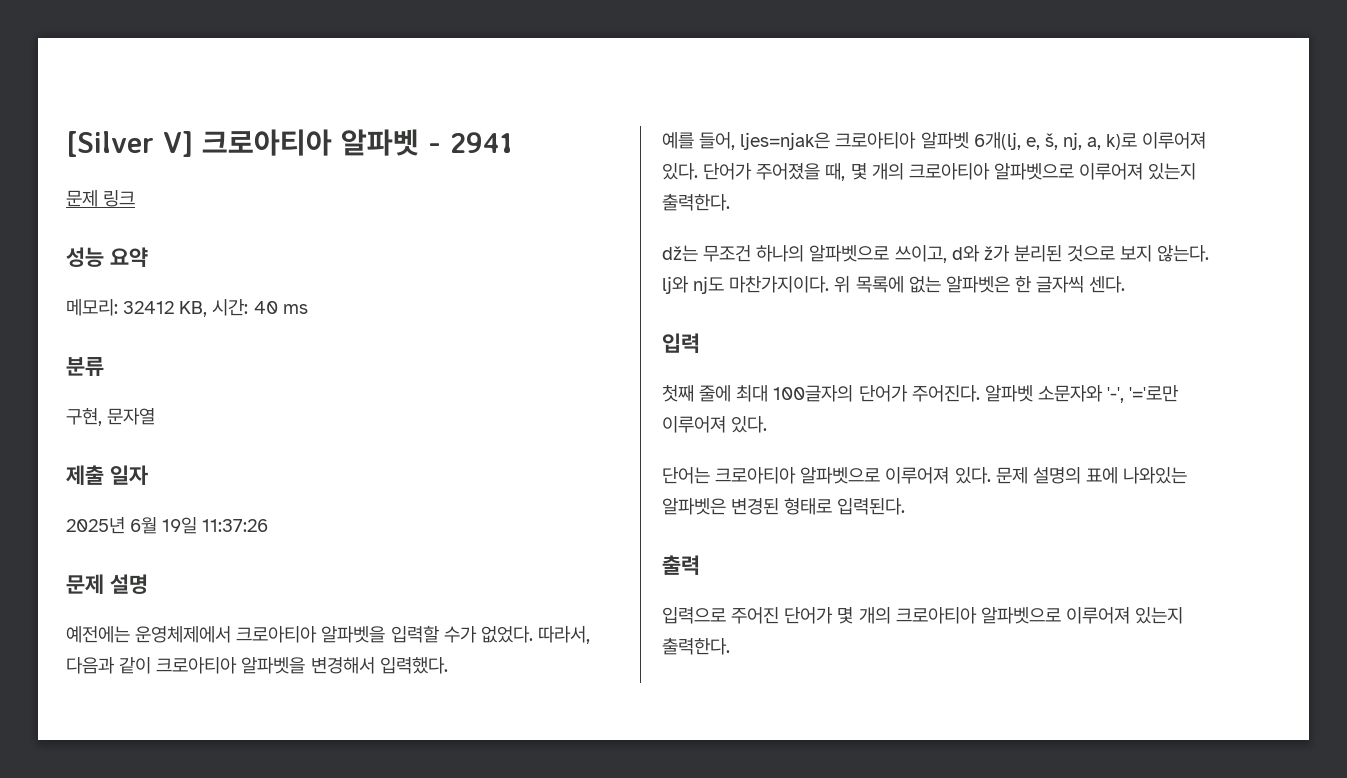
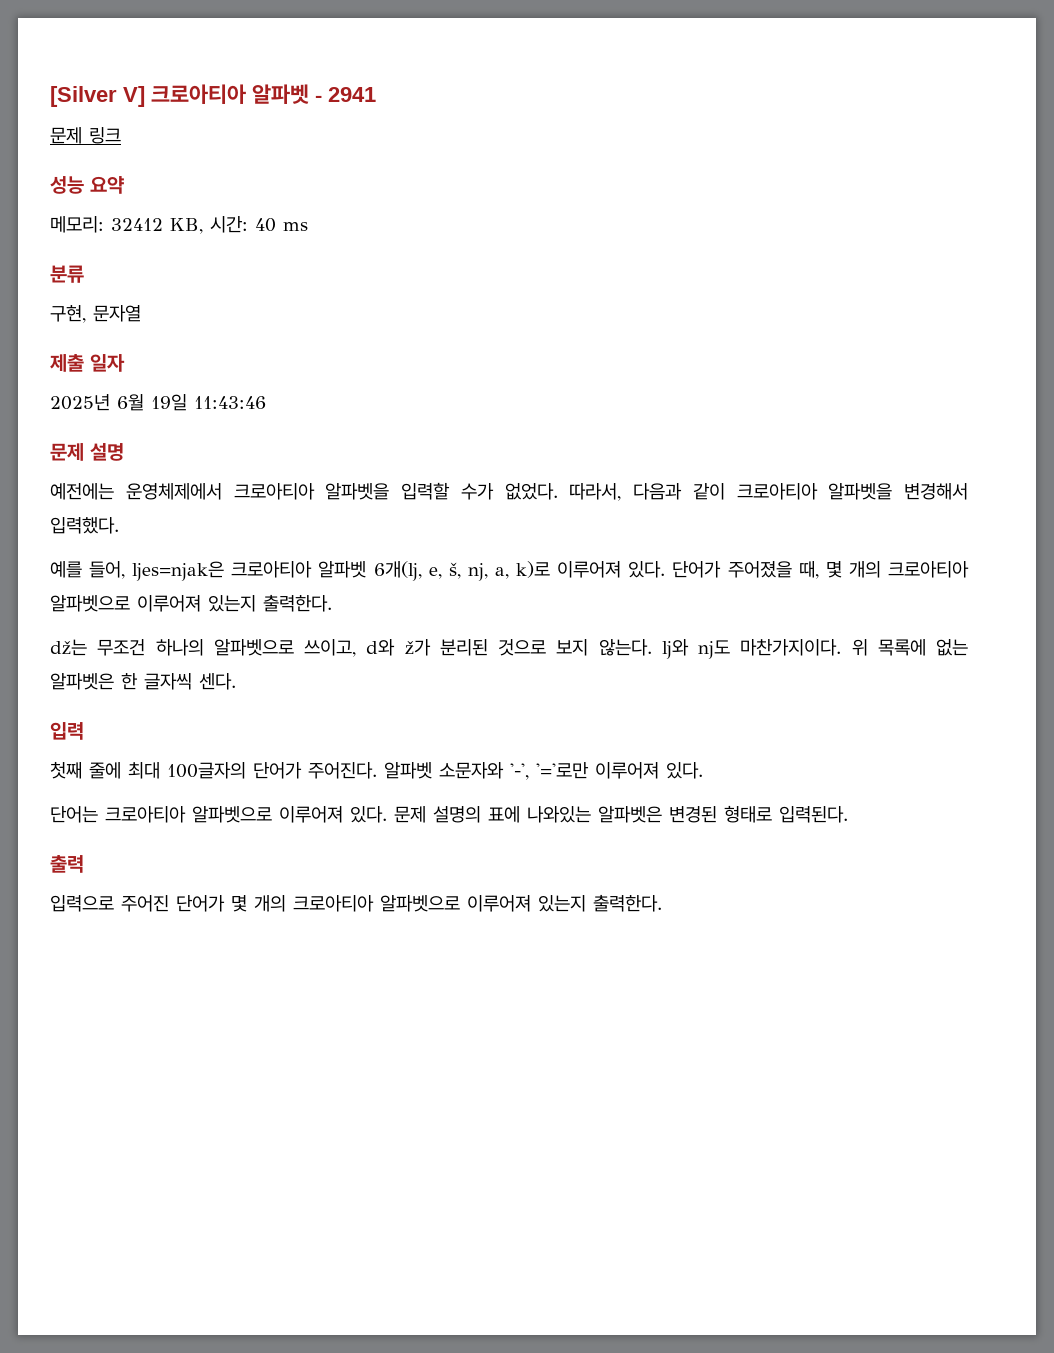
- 2025년 6월 19일 11:37:26
+ 2025년 6월 19일 11:43:46

